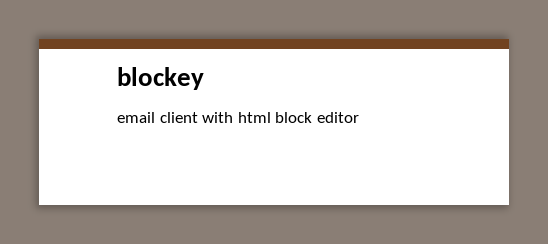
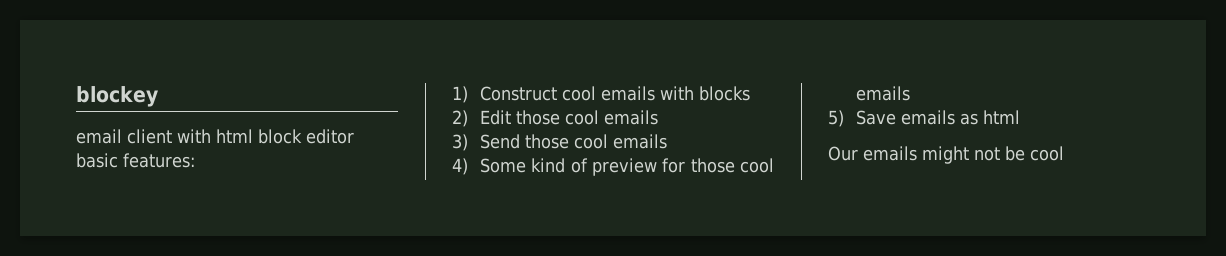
- email client with html block editor
+ email client with html block editor basic features:
+ 1) Construct cool emails with blocks
+ 2) Edit those cool emails
+ 3) Send those cool emails
+ 4) Some kind of preview for those cool emails
+ 5) Save emails as html
+ Our emails might not be cool

